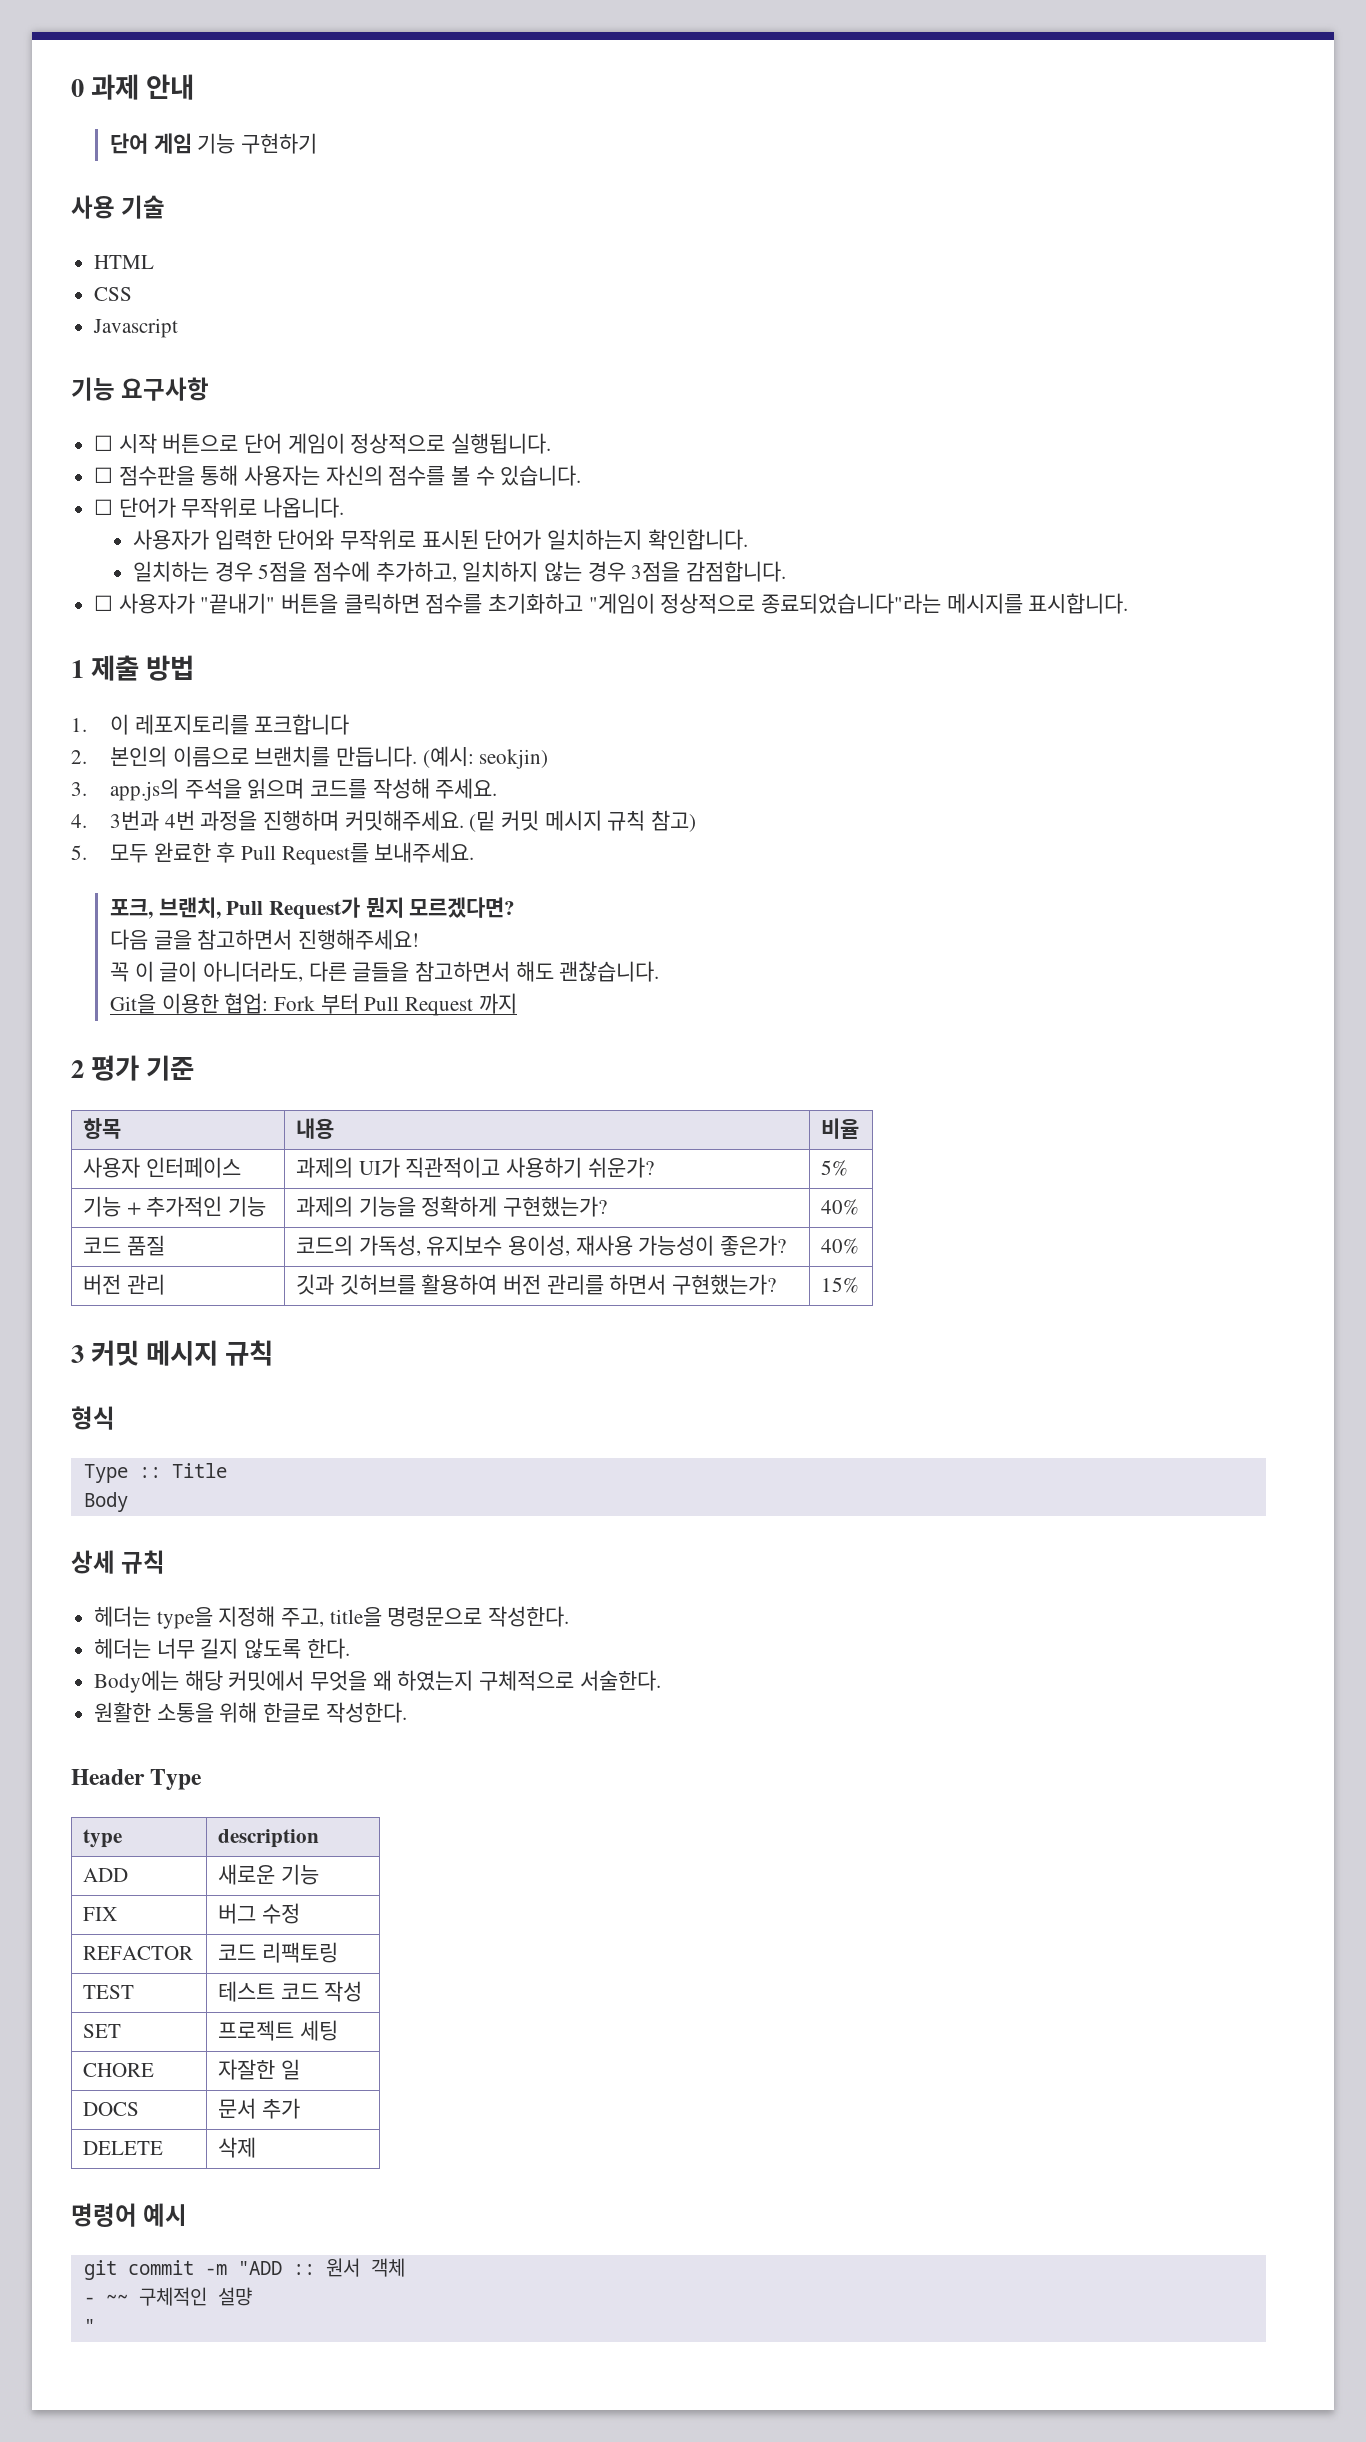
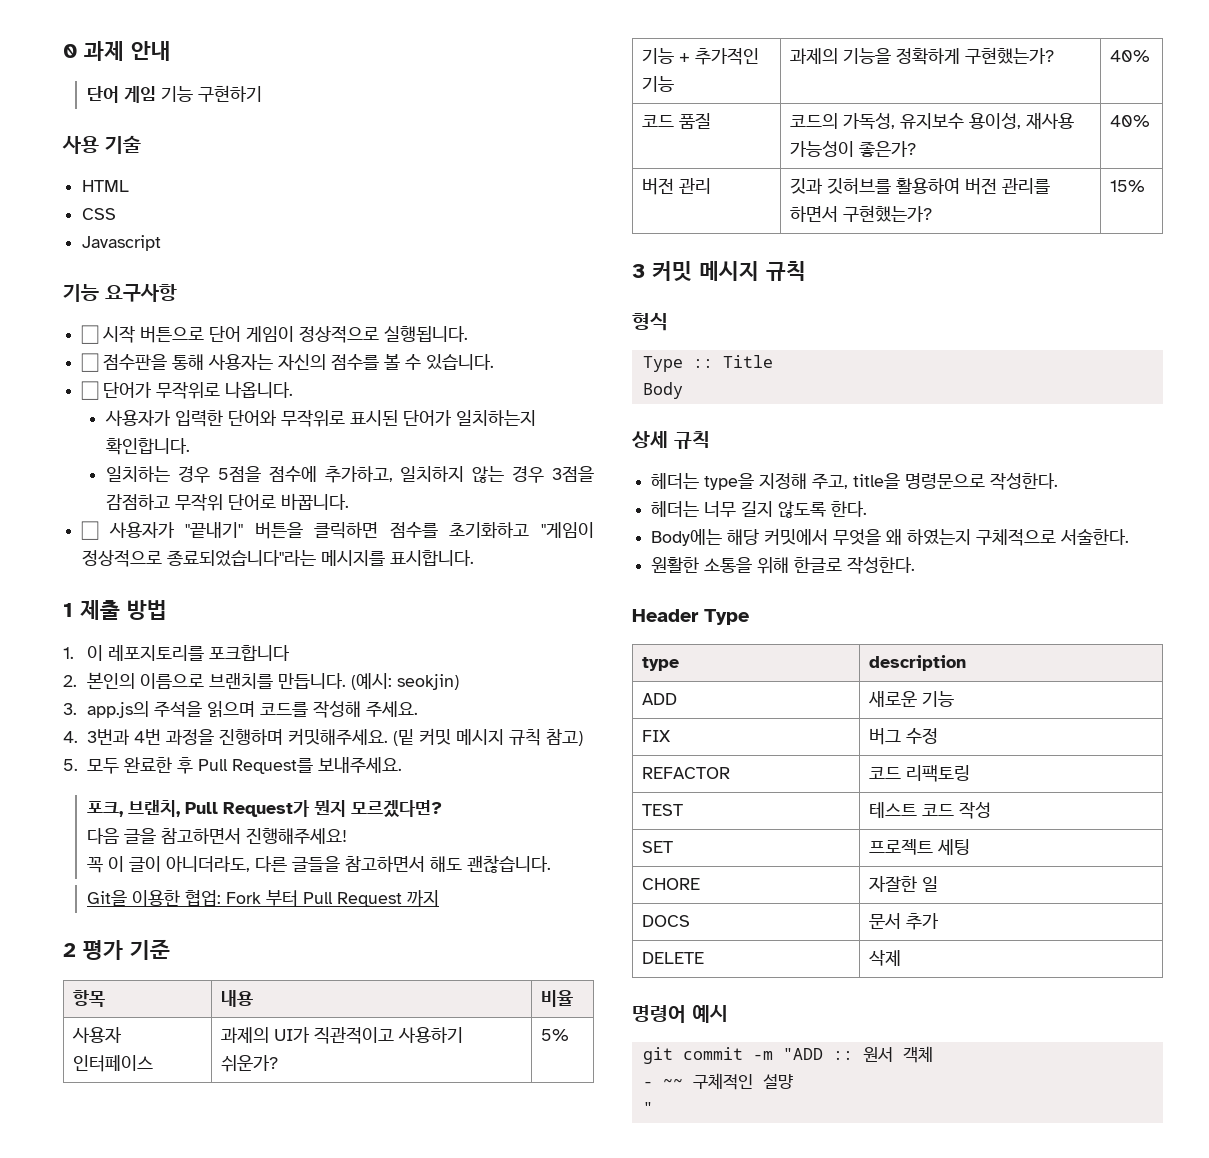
- 일치하는 경우 5점을 점수에 추가하고, 일치하지 않는 경우 3점을 감점합니다.
+ 일치하는 경우 5점을 점수에 추가하고, 일치하지 않는 경우 3점을 감점하고 무작위 단어로 바꿉니다.

